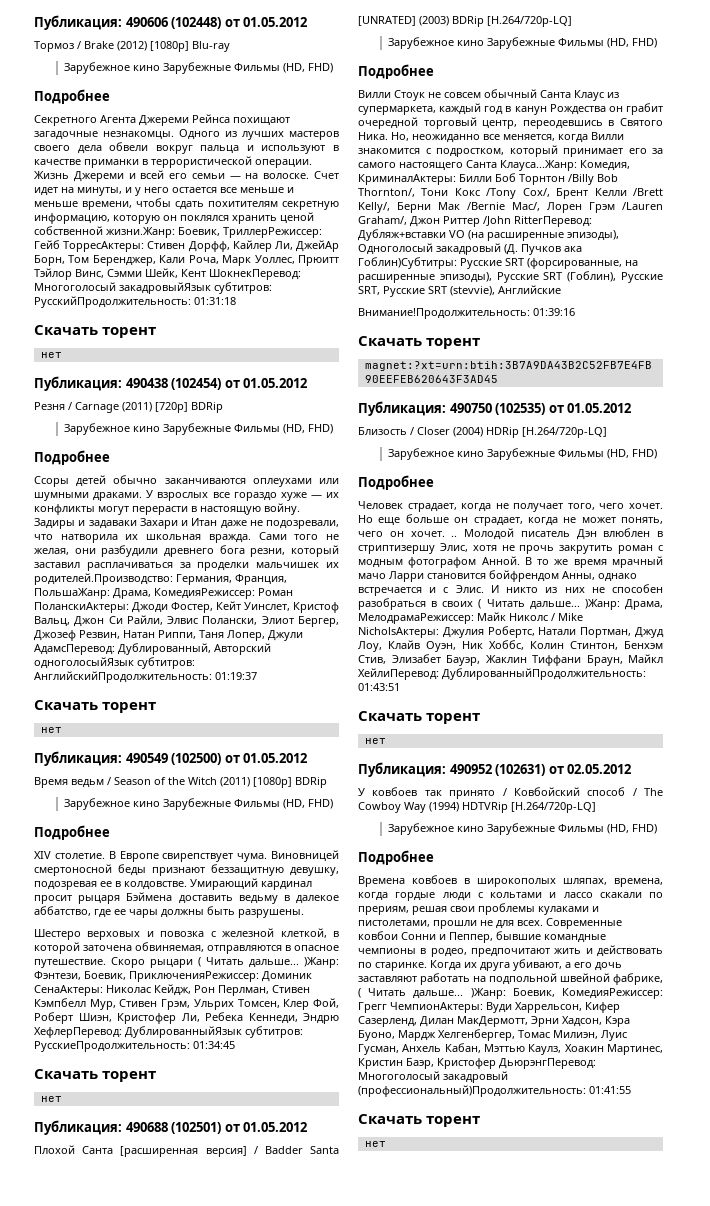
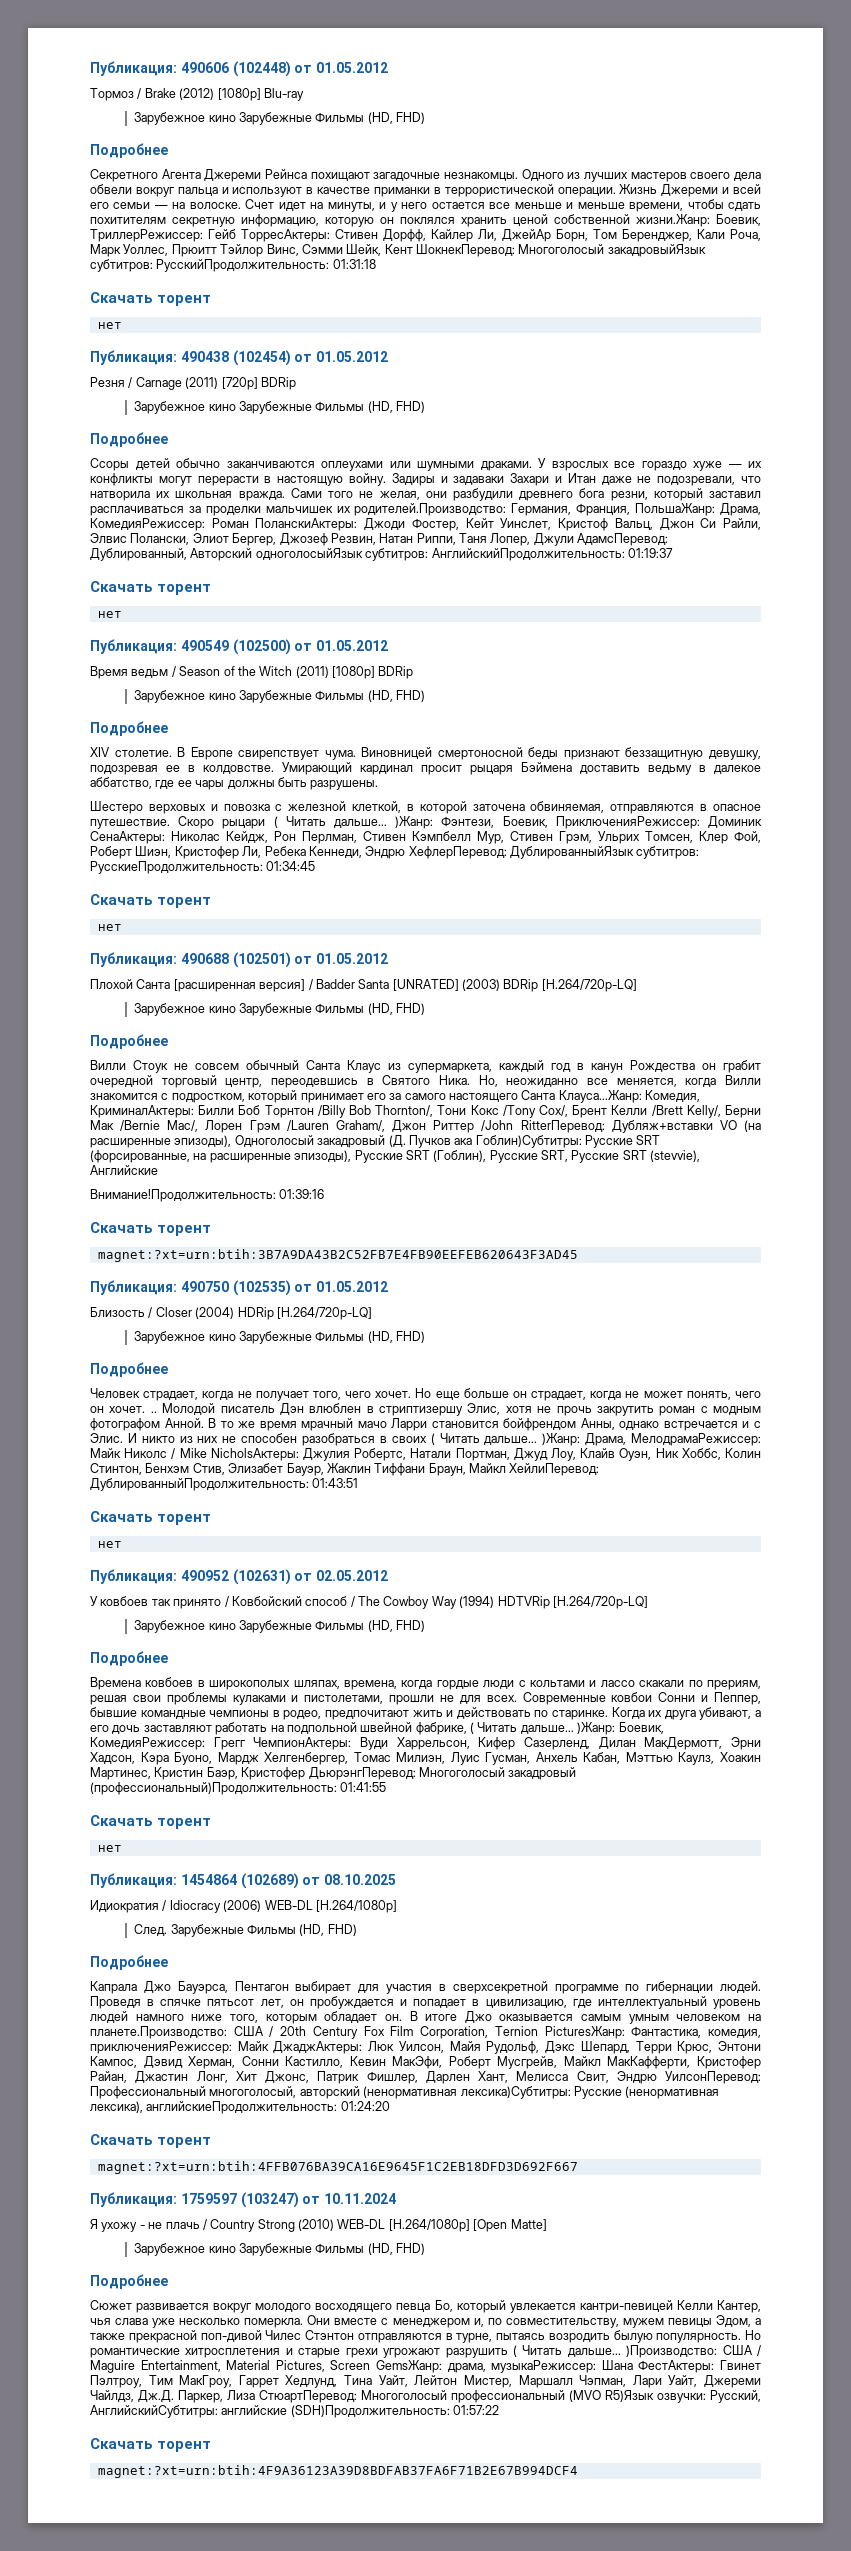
+ Публикация: 1454864 (102689) от 08.10.2025
+ Идиократия / Idiocracy (2006) WEB-DL [H.264/1080p]
+ След. Зарубежные Фильмы (HD, FHD)
+ Подробнее
+ Капрала Джо Бауэрса, Пентагон выбирает для участия в сверхсекретной программе по гибернации людей. Проведя в спячке пятьсот лет, он пробуждается и попадает в цивилизацию, где интеллектуальный уровень людей намного ниже того, которым обладает он. В итоге Джо оказывается самым умным человеком на планете.Производство: США / 20th Century Fox Film Corporation, Ternion PicturesЖанр: Фантастика, комедия, приключенияРежиссер: Майк ДжаджАктеры: Люк Уилсон, Майя Рудольф, Дэкс Шепард, Терри Крюс, Энтони Кампос, Дэвид Херман, Сонни Кастилло, Кевин МакЭфи, Роберт Мусгрейв, Майкл МакКафферти, Кристофер Райан, Джастин Лонг, Хит Джонс, Патрик Фишлер, Дарлен Хант, Мелисса Свит, Эндрю УилсонПеревод: Профессиональный многоголосый, авторский (ненормативная лексика)Субтитры: Русские (ненормативная лексика), английскиеПродолжительность: 01:24:20
+ Скачать торент
+ magnet:?xt=urn:btih:4FFB076BA39CA16E9645F1C2EB18DFD3D692F667
+ Публикация: 1759597 (103247) от 10.11.2024
+ Я ухожу - не плачь / Country Strong (2010) WEB-DL [H.264/1080p] [Open Matte]
+ Зарубежное кино Зарубежные Фильмы (HD, FHD)
+ Подробнее
+ Сюжет развивается вокруг молодого восходящего певца Бо, который увлекается кантри-певицей Келли Кантер, чья слава уже несколько померкла. Они вместе с менеджером и, по совместительству, мужем певицы Эдом, а также прекрасной поп-дивой Чилес Стэнтон отправляются в турне, пытаясь возродить былую популярность. Но романтические хитросплетения и старые грехи угрожают разрушить ( Читать дальше... )Производство: США / Maguire Entertainment, Material Pictures, Screen GemsЖанр: драма, музыкаРежиссер: Шана ФестАктеры: Гвинет Пэлтроу, Тим МакГроу, Гаррет Хедлунд, Тина Уайт, Лейтон Мистер, Маршалл Чэпман, Лари Уайт, Джереми Чайлдз, Дж.Д. Паркер, Лиза СтюартПеревод: Многоголосый профессиональный (MVO R5)Язык озвучки: Русский, АнглийскийСубтитры: английские (SDH)Продолжительность: 01:57:22
+ Скачать торент
+ magnet:?xt=urn:btih:4F9A36123A39D8BDFAB37FA6F71B2E67B994DCF4

